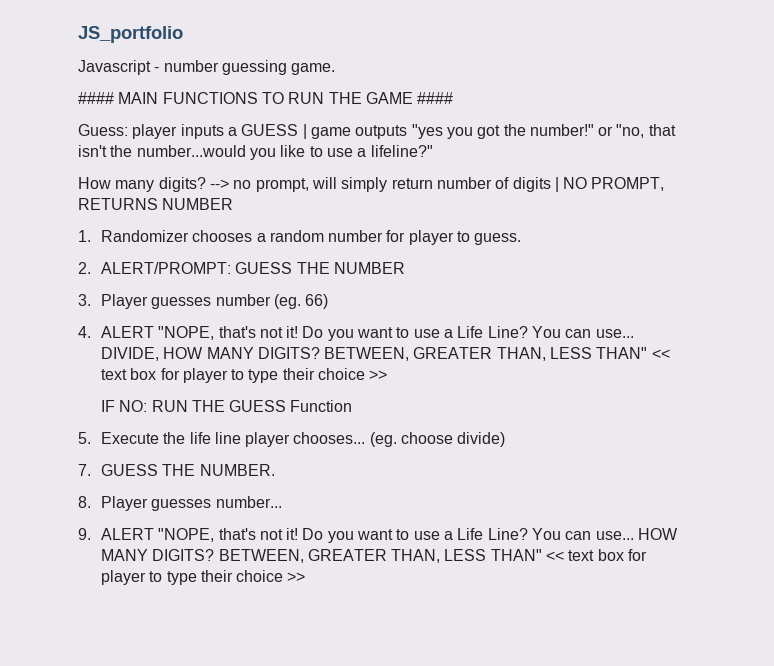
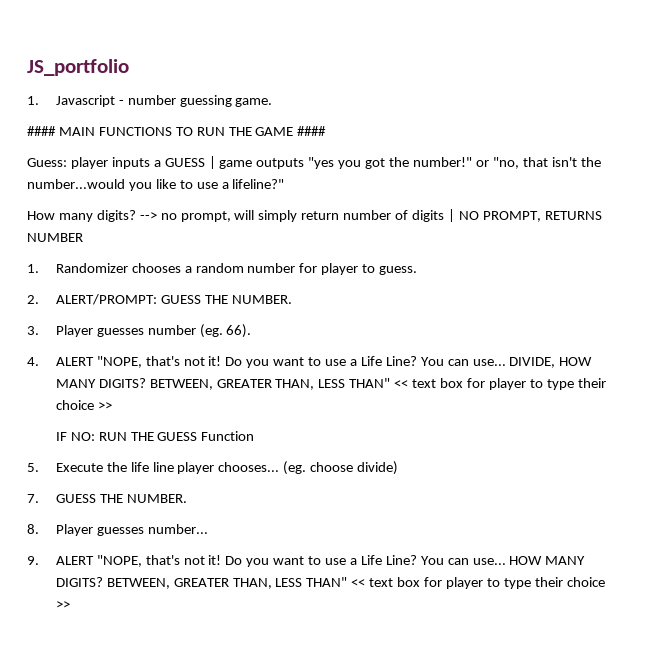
- Javascript - number guessing game.
+ 1. Javascript - number guessing game.
- 2. ALERT/PROMPT: GUESS THE NUMBER
+ 2. ALERT/PROMPT: GUESS THE NUMBER.
- 3. Player guesses number (eg. 66)
+ 3. Player guesses number (eg. 66).

